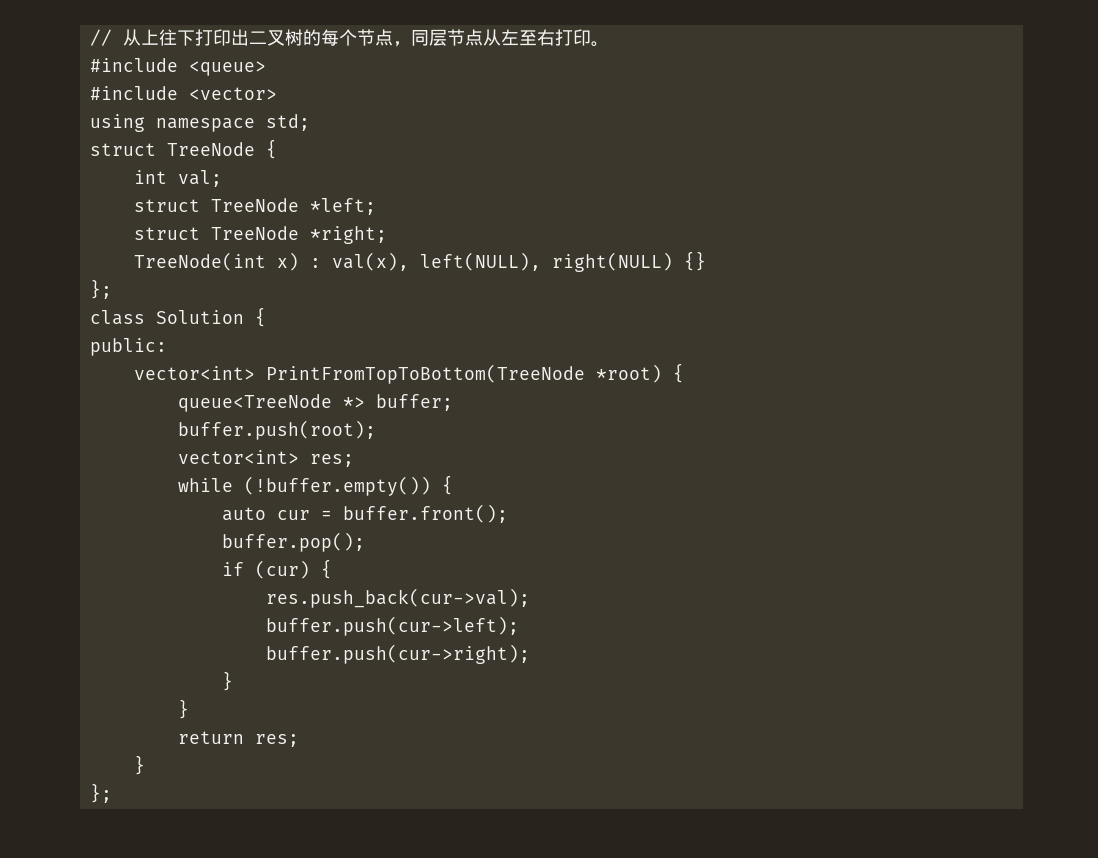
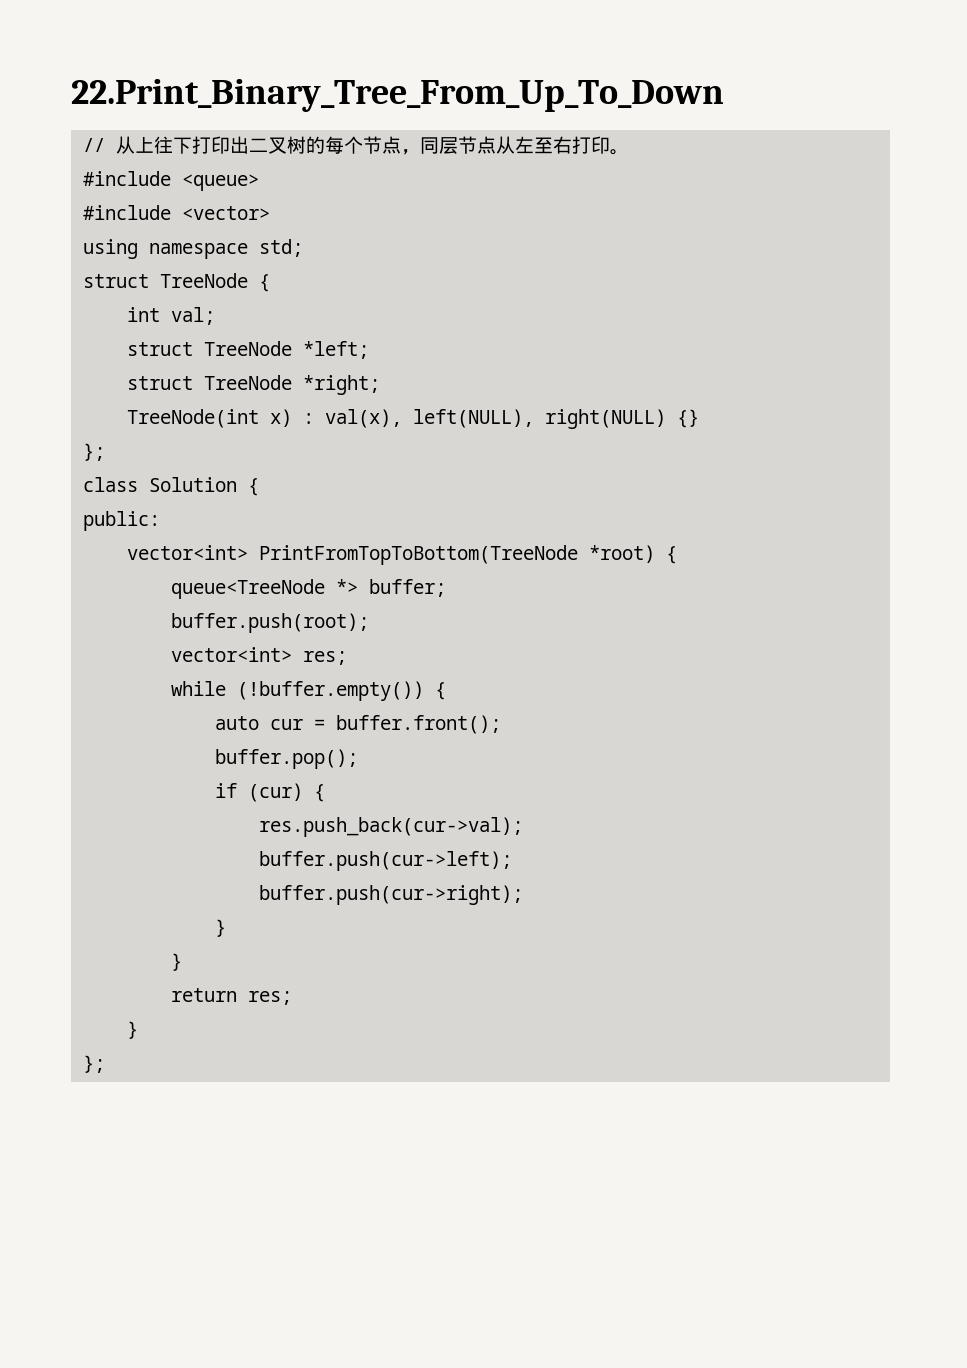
+ 22.Print_Binary_Tree_From_Up_To_Down

